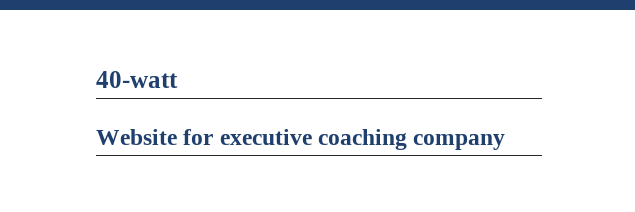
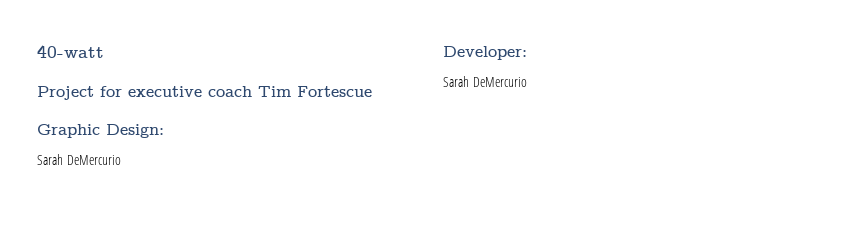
- Website for executive coaching company
+ Project for executive coach Tim Fortescue
+ Graphic Design:
+ Sarah DeMercurio
+ Developer:
+ Sarah DeMercurio

